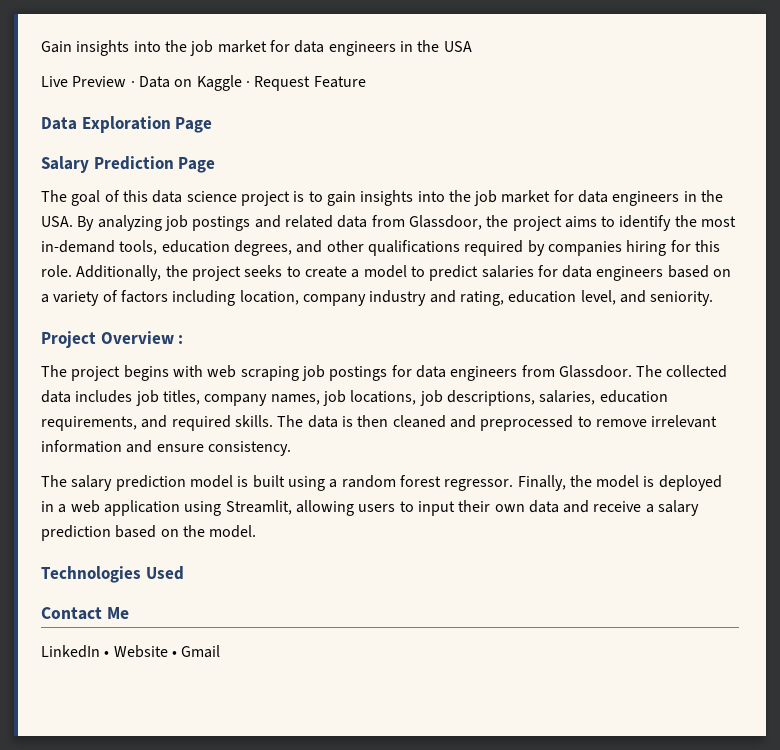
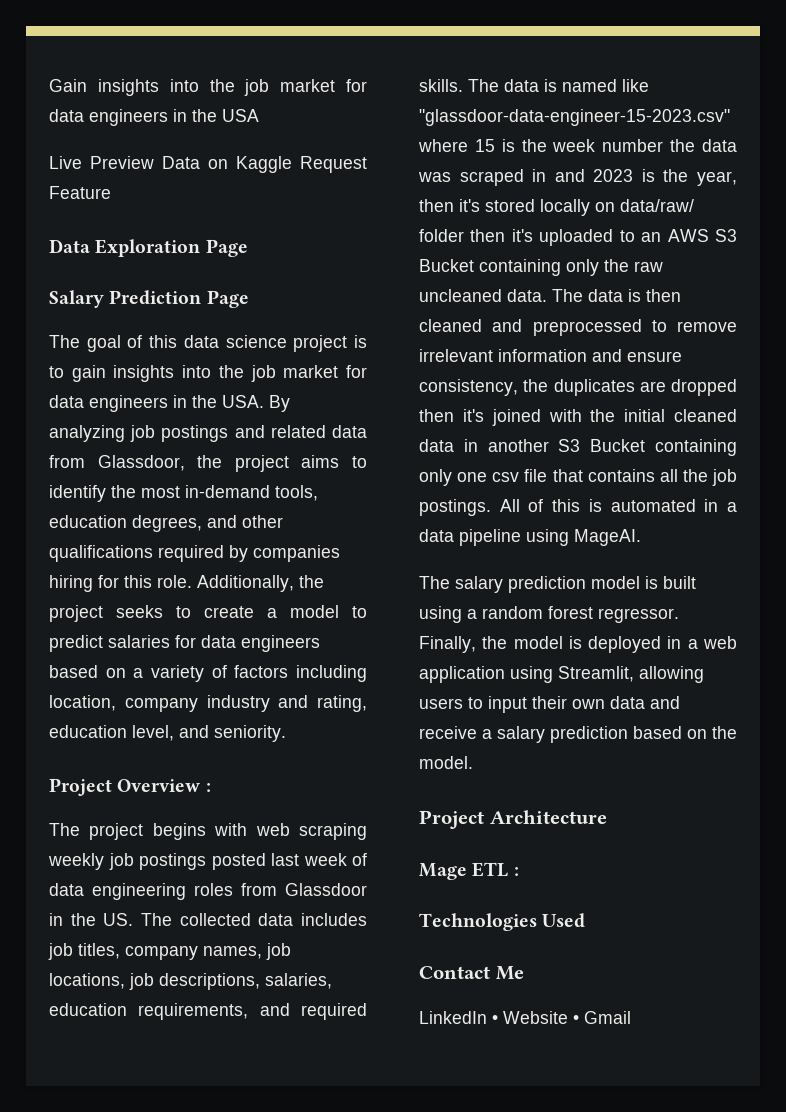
- Live Preview · Data on Kaggle · Request Feature
+ Live Preview Data on Kaggle Request Feature
- The project begins with web scraping job postings for data engineers from Glassdoor. The collected data includes job titles, company names, job locations, job descriptions, salaries, education requirements, and required skills.
+ The project begins with web scraping weekly job postings posted last week of data engineering roles from Glassdoor in the US. The collected data includes job titles, company names, job locations, job descriptions, salaries, education requirements, and required skills.
- The data is then cleaned and preprocessed to remove irrelevant information and ensure consistency.
+ The data is named like "glassdoor-data-engineer-15-2023.csv" where 15 is the week number the data was scraped in and 2023 is the year, then it's stored locally on data/raw/ folder then it's uploaded to an AWS S3 Bucket containing only the raw uncleaned data. The data is then cleaned and preprocessed to remove irrelevant information and ensure consistency, the duplicates are dropped then it's joined with the initial cleaned data in another S3 Bucket containing only one csv file that contains all the job postings. All of this is automated in a data pipeline using MageAI.
+ Project Architecture
+ Mage ETL :

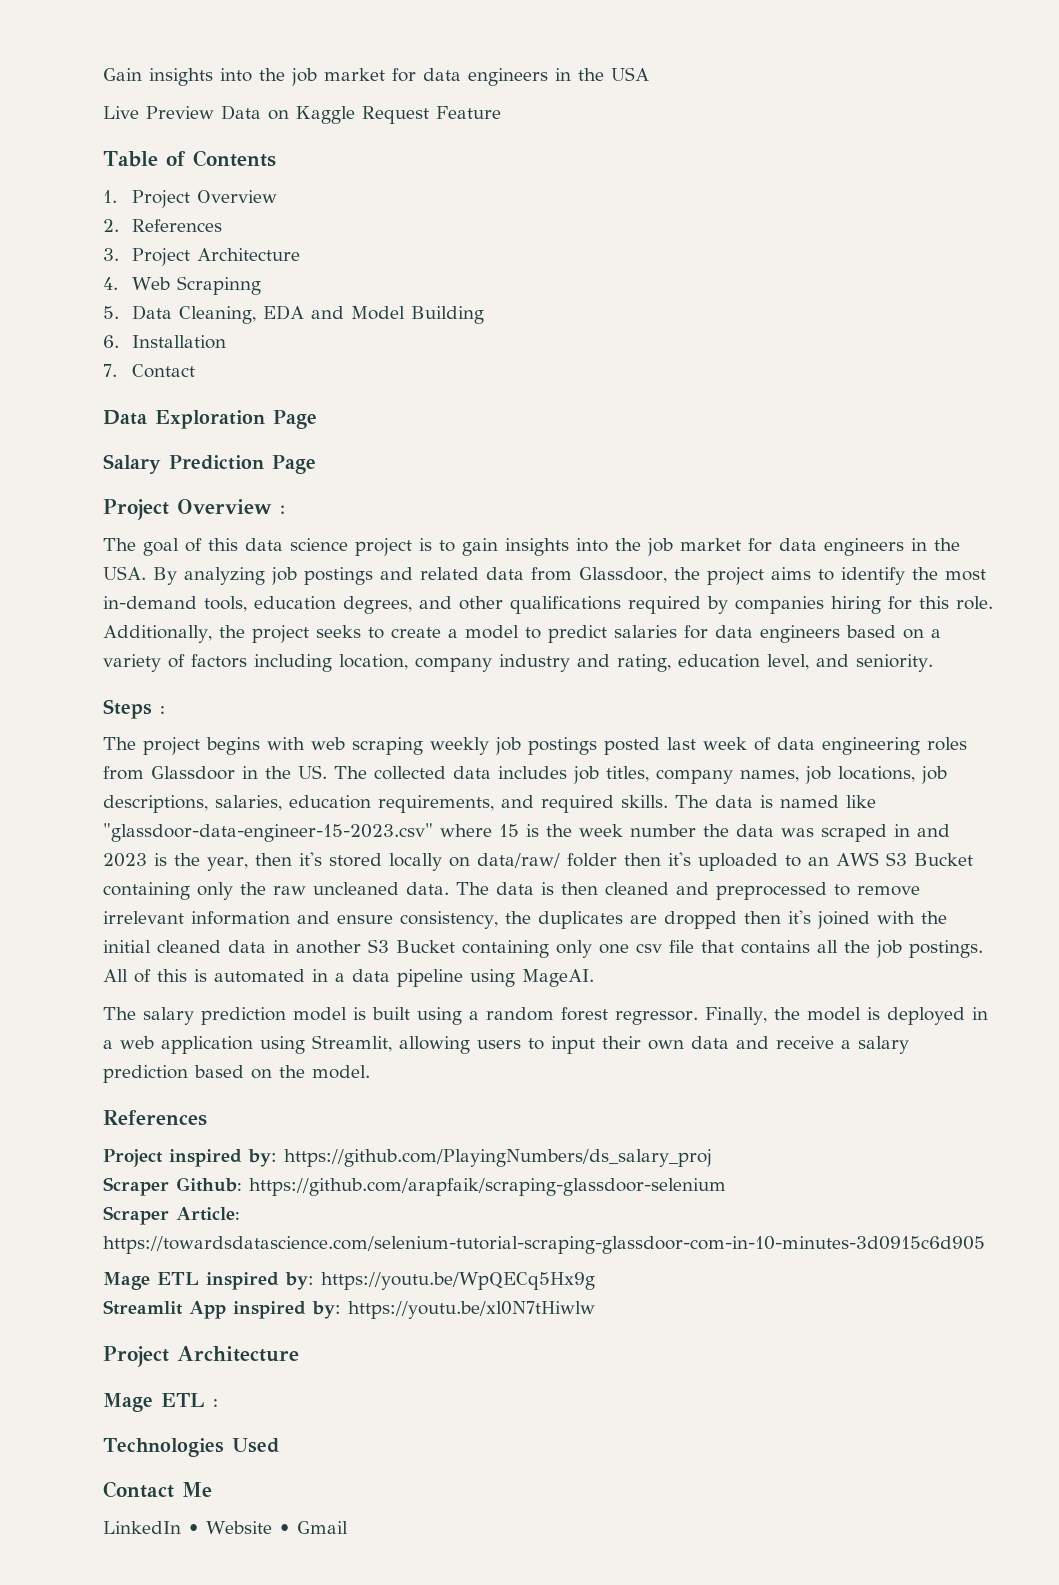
+ Table of Contents
+ 1. Project Overview
+ 2. References
+ 3. Project Architecture
+ 4. Web Scrapinng
+ 5. Data Cleaning, EDA and Model Building
+ 6. Installation
+ 7. Contact
+ Project Overview :
- Project Overview :
+ Steps :
  Finally, the model is deployed in a web application using Streamlit, allowing users to input their own data and receive a salary prediction based on the model.
+ References
+ Project inspired by: https://github.com/PlayingNumbers/ds_salary_proj
+ Scraper Github: https://github.com/arapfaik/scraping-glassdoor-selenium
+ Scraper Article: https://towardsdatascience.com/selenium-tutorial-scraping-glassdoor-com-in-10-minutes-3d0915c6d905
+ Mage ETL inspired by: https://youtu.be/WpQECq5Hx9g
+ Streamlit App inspired by: https://youtu.be/xl0N7tHiwlw

